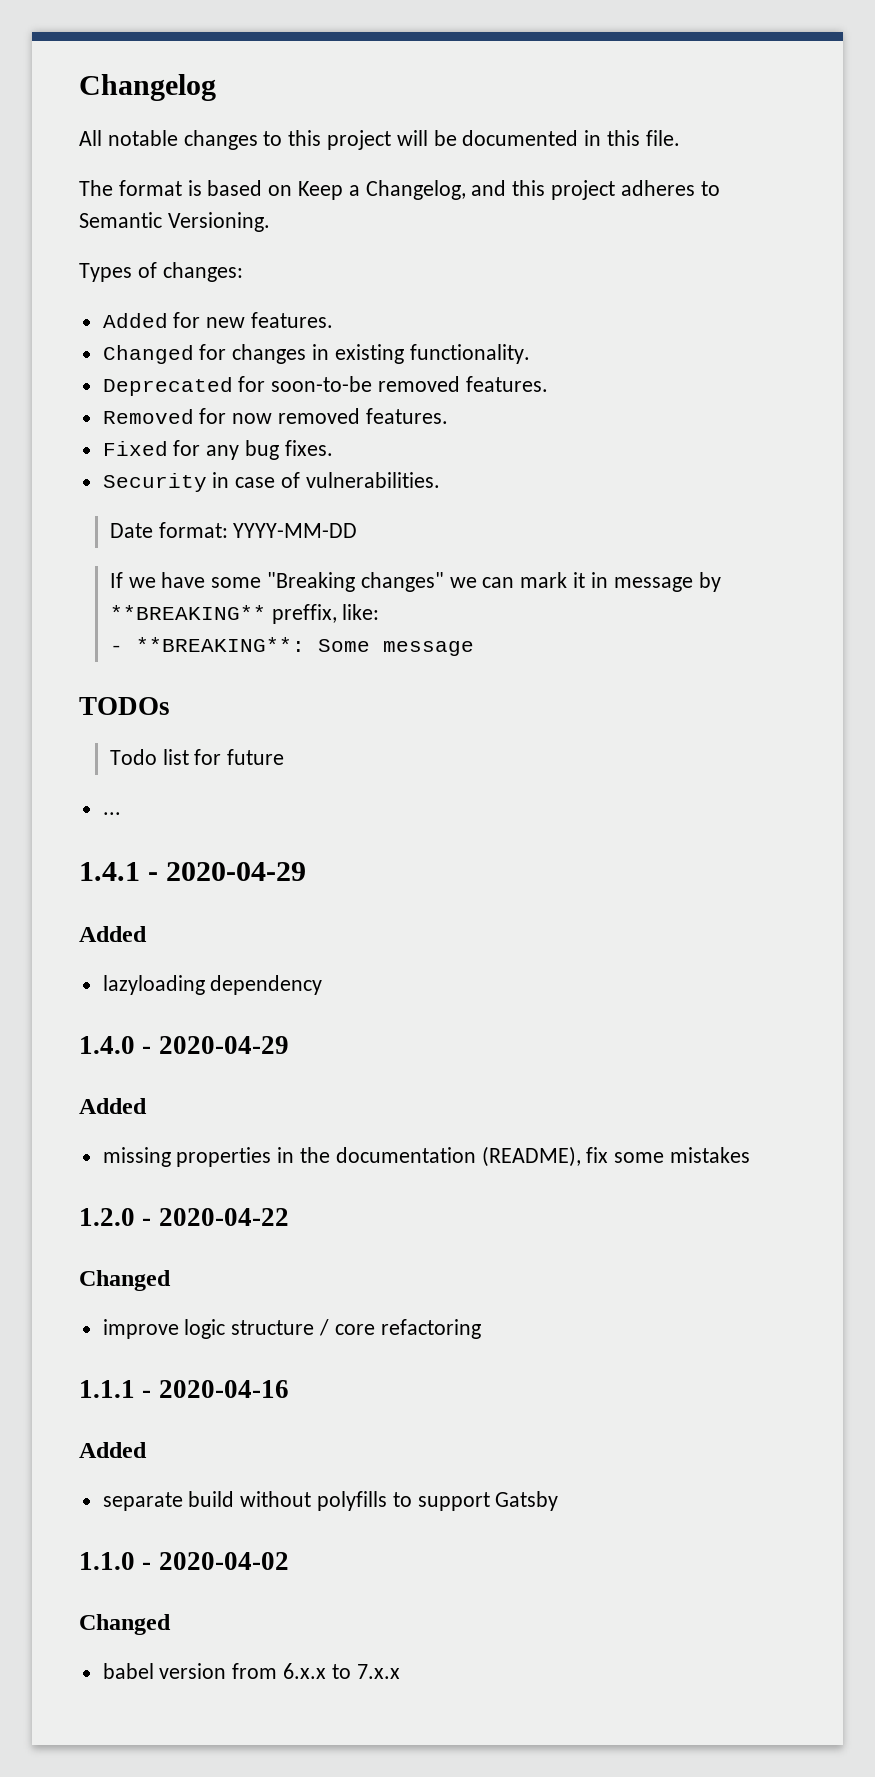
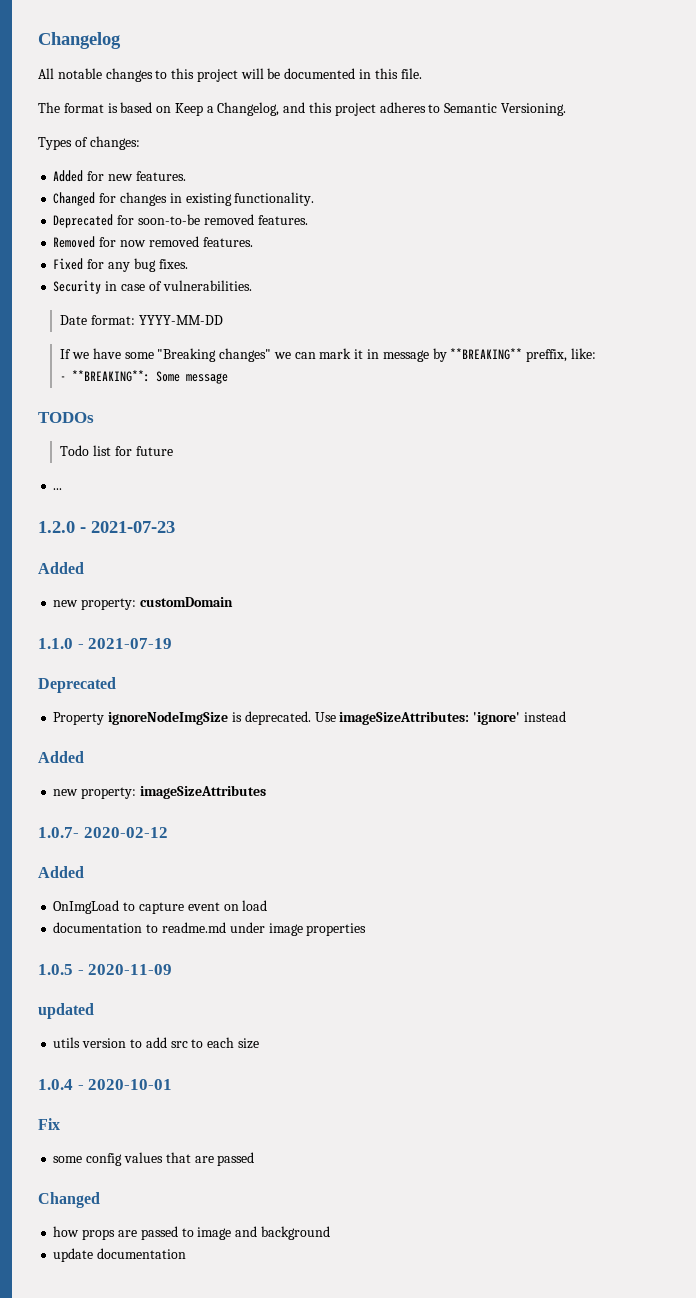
- 1.4.1 - 2020-04-29
+ 1.2.0 - 2021-07-23
  Added
- lazyloading dependency
- 1.4.0 - 2020-04-29
+ new property: customDomain
+ 1.1.0 - 2021-07-19
+ Deprecated
+ Property ignoreNodeImgSize is deprecated. Use imageSizeAttributes: 'ignore' instead
  Added
- missing properties in the documentation (README), fix some mistakes
- 1.2.0 - 2020-04-22
+ new property: imageSizeAttributes
+ 1.0.7- 2020-02-12
+ Added
+ OnImgLoad to capture event on load
+ documentation to readme.md under image properties
+ 1.0.5 - 2020-11-09
+ updated
+ utils version to add src to each size
+ 1.0.4 - 2020-10-01
+ Fix
+ some config values that are passed
  Changed
- improve logic structure / core refactoring
- 1.1.1 - 2020-04-16
- Added
- separate build without polyfills to support Gatsby
- 1.1.0 - 2020-04-02
- Changed
- babel version from 6.x.x to 7.x.x
+ how props are passed to image and background
+ update documentation

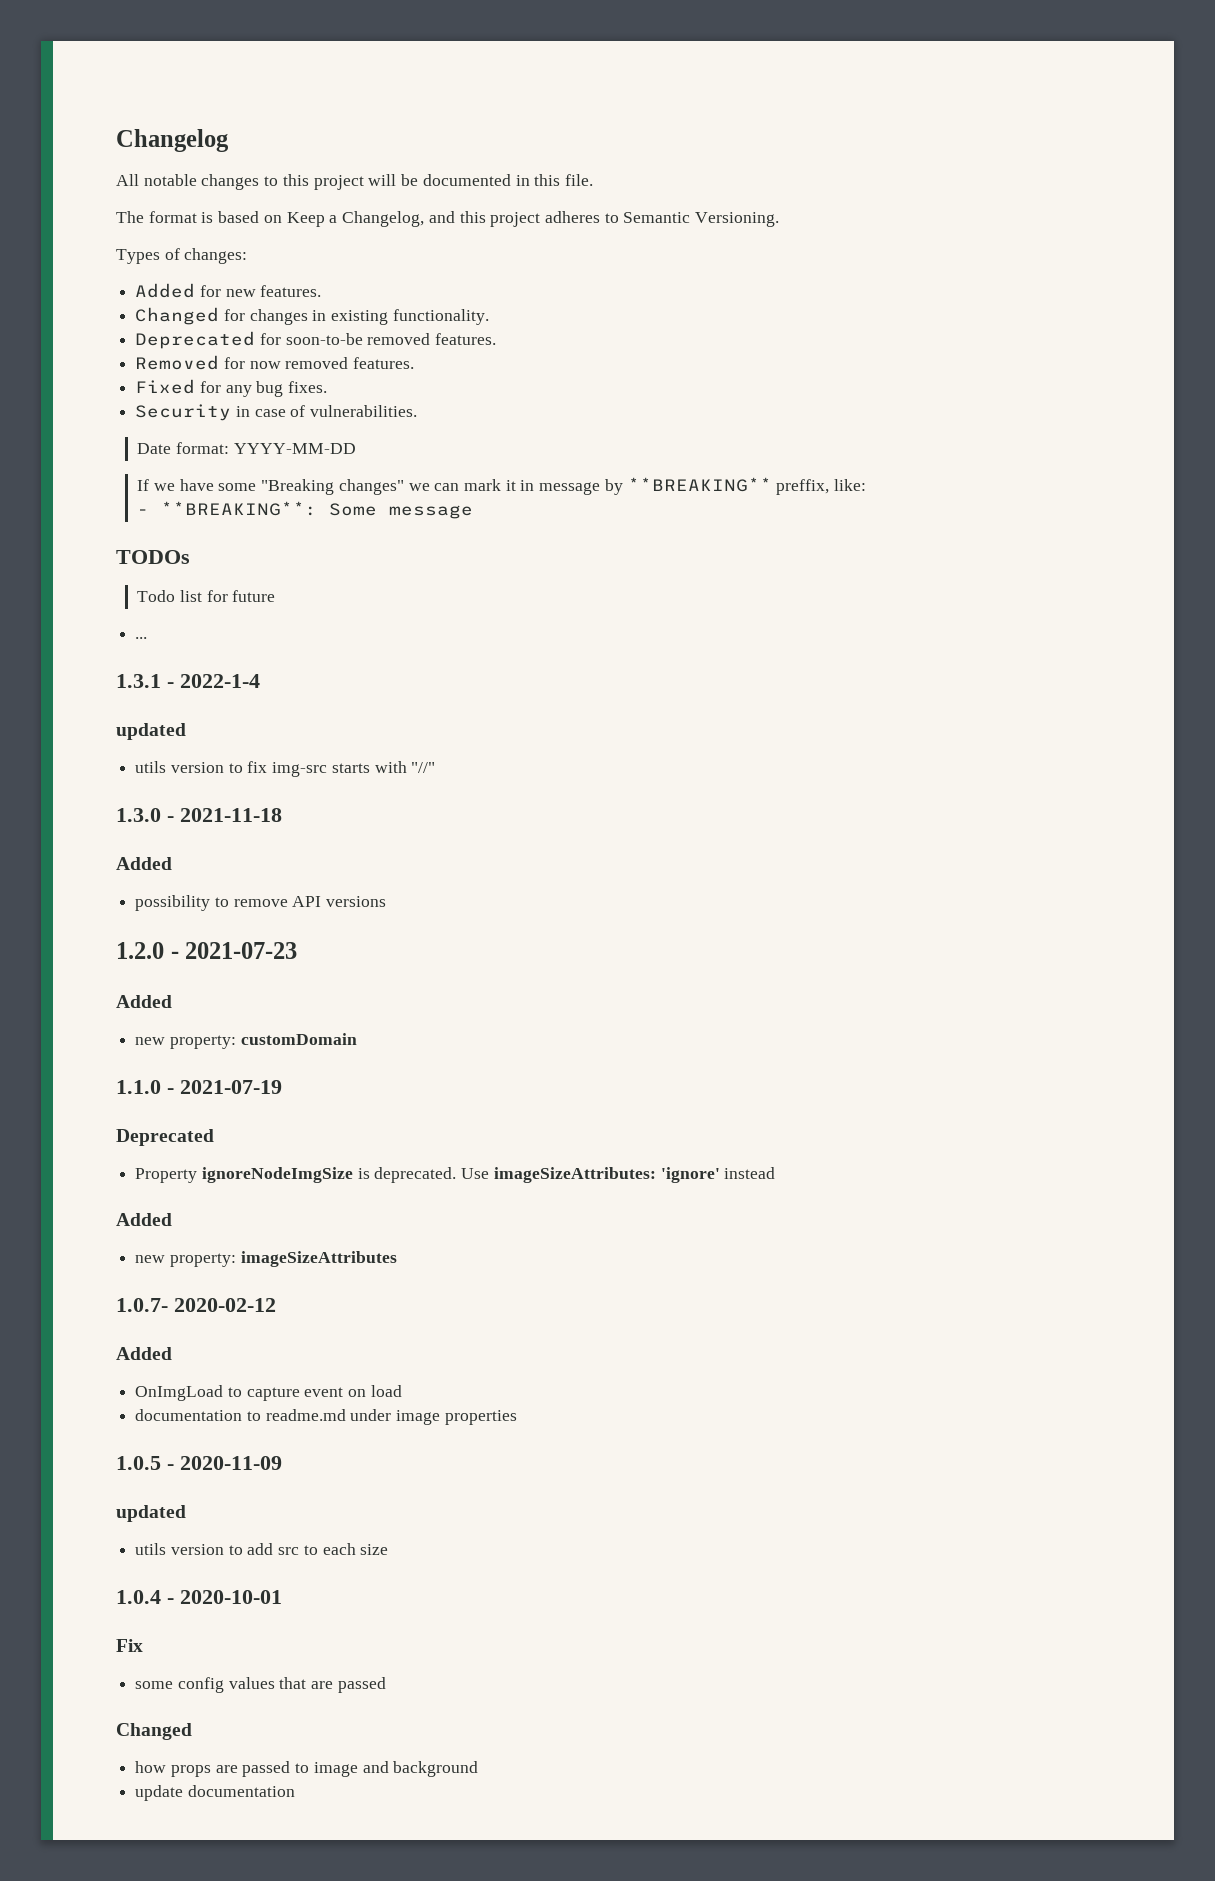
+ 1.3.1 - 2022-1-4
+ updated
+ utils version to fix img-src starts with "//"
+ 1.3.0 - 2021-11-18
+ Added
+ possibility to remove API versions

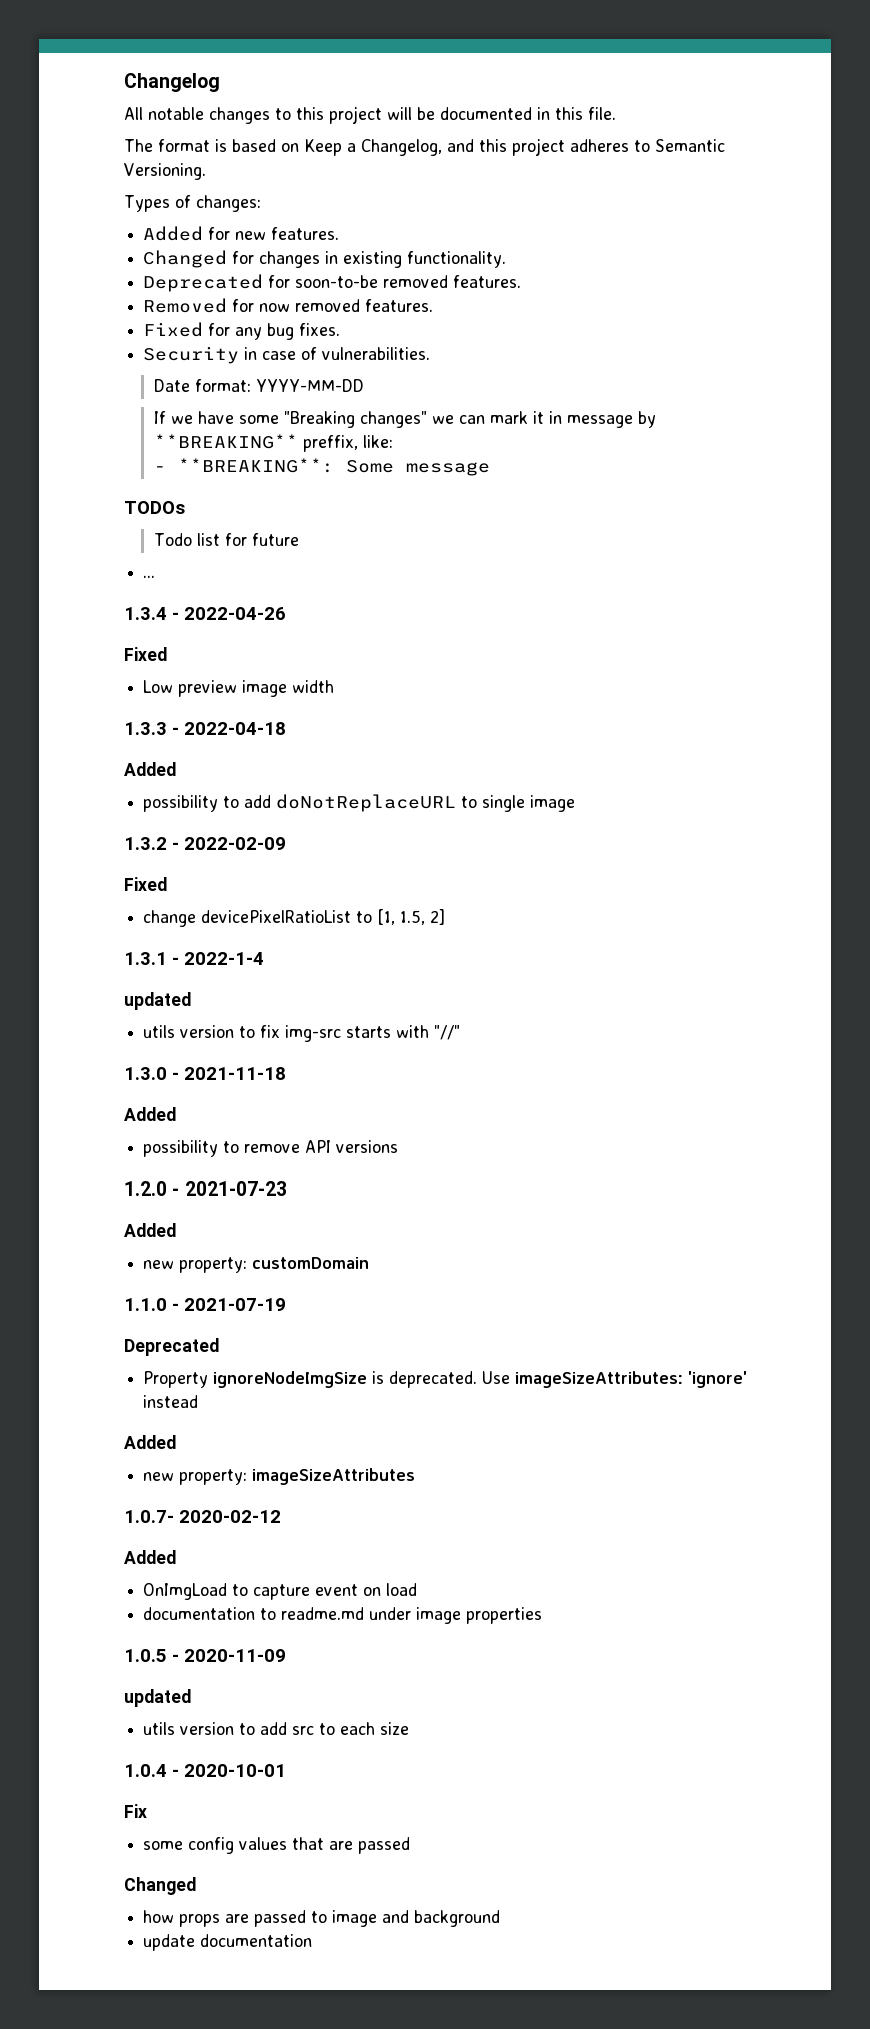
+ 1.3.4 - 2022-04-26
+ Fixed
+ Low preview image width
+ 1.3.3 - 2022-04-18
+ Added
+ possibility to add doNotReplaceURL to single image
+ 1.3.2 - 2022-02-09
+ Fixed
+ change devicePixelRatioList to [1, 1.5, 2]

